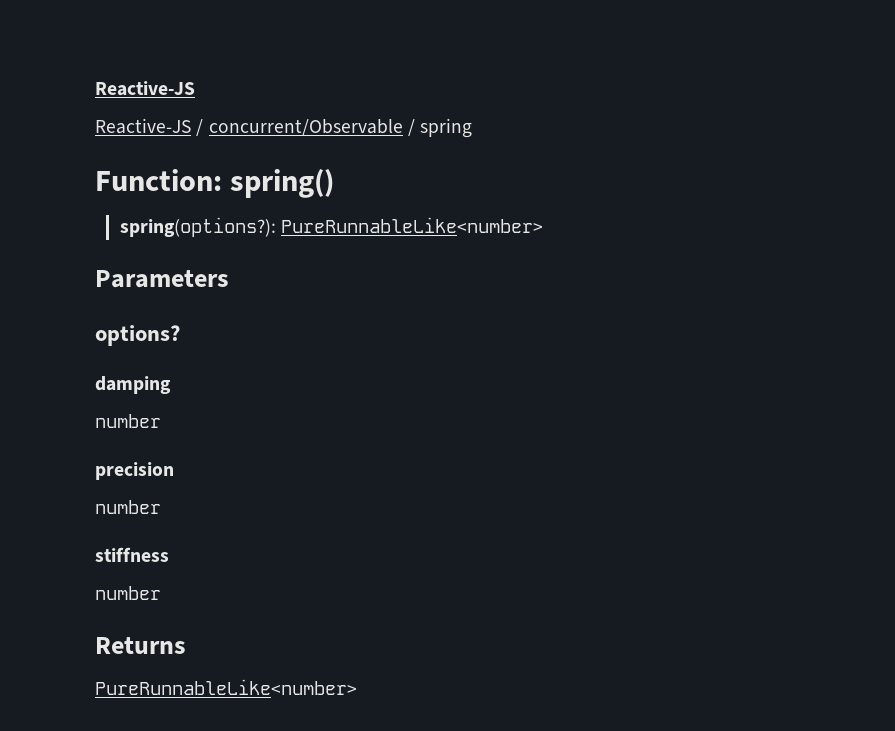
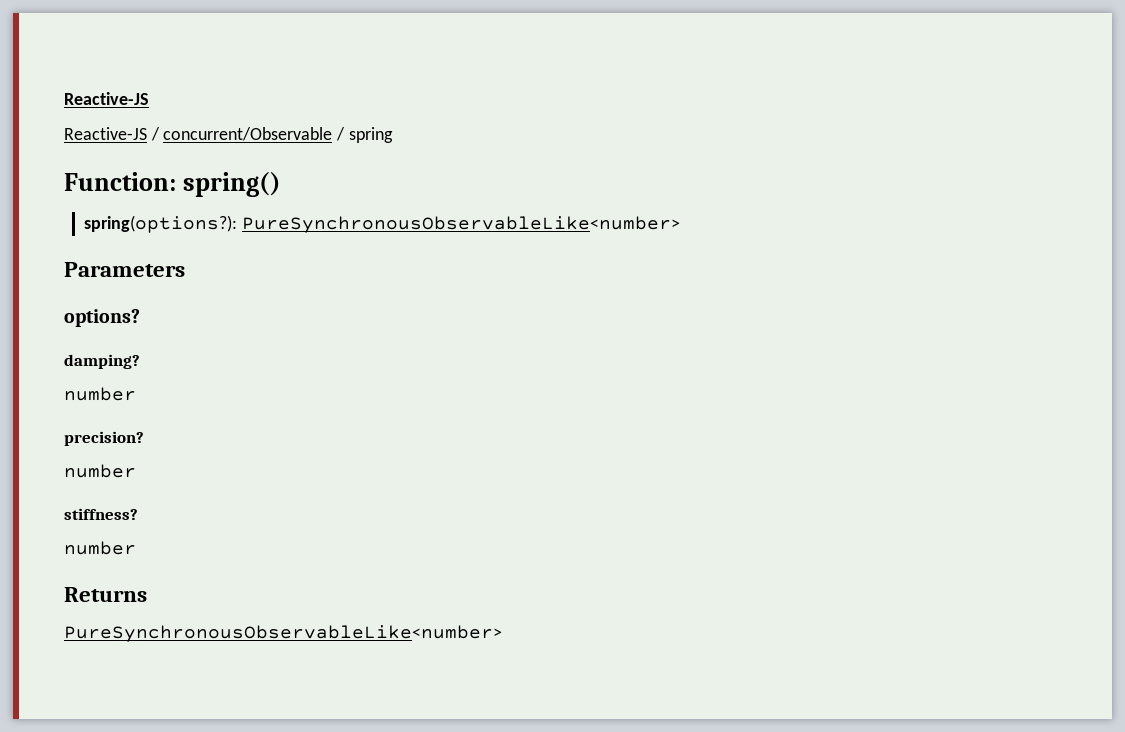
- spring(options?): PureRunnableLike<number>
+ spring(options?): PureSynchronousObservableLike<number>
- damping
+ damping?
  number
- precision
+ precision?
  number
- stiffness
+ stiffness?
  Returns
- PureRunnableLike<number>
+ PureSynchronousObservableLike<number>

